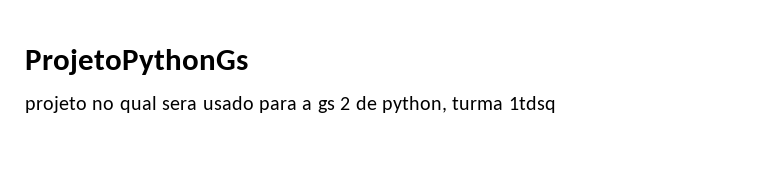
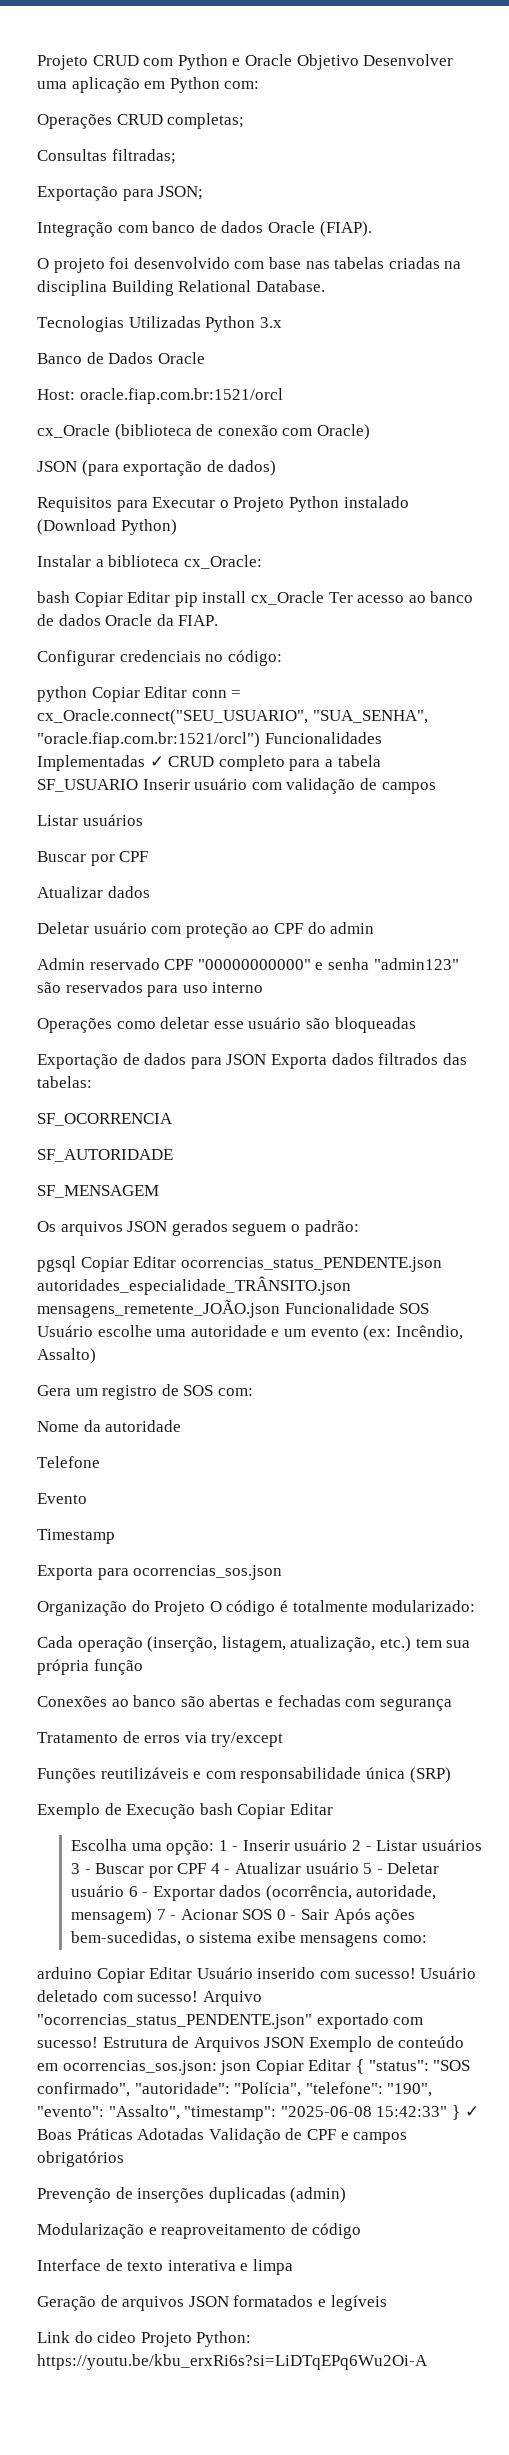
- ProjetoPythonGs
- projeto no qual sera usado para a gs 2 de python, turma 1tdsq
+ Projeto CRUD com Python e Oracle Objetivo Desenvolver uma aplicação em Python com:
+ Operações CRUD completas;
+ Consultas filtradas;
+ Exportação para JSON;
+ Integração com banco de dados Oracle (FIAP).
+ O projeto foi desenvolvido com base nas tabelas criadas na disciplina Building Relational Database.
+ Tecnologias Utilizadas Python 3.x
+ Banco de Dados Oracle
+ Host: oracle.fiap.com.br:1521/orcl
+ cx_Oracle (biblioteca de conexão com Oracle)
+ JSON (para exportação de dados)
+ Requisitos para Executar o Projeto Python instalado (Download Python)
+ Instalar a biblioteca cx_Oracle:
+ bash Copiar Editar pip install cx_Oracle Ter acesso ao banco de dados Oracle da FIAP.
+ Configurar credenciais no código:
+ python Copiar Editar conn = cx_Oracle.connect("SEU_USUARIO", "SUA_SENHA", "oracle.fiap.com.br:1521/orcl") Funcionalidades Implementadas ✓ CRUD completo para a tabela SF_USUARIO Inserir usuário com validação de campos
+ Listar usuários
+ Buscar por CPF
+ Atualizar dados
+ Deletar usuário com proteção ao CPF do admin
+ Admin reservado CPF "00000000000" e senha "admin123" são reservados para uso interno
+ Operações como deletar esse usuário são bloqueadas
+ Exportação de dados para JSON Exporta dados filtrados das tabelas:
+ SF_OCORRENCIA
+ SF_AUTORIDADE
+ SF_MENSAGEM
+ Os arquivos JSON gerados seguem o padrão:
+ pgsql Copiar Editar ocorrencias_status_PENDENTE.json autoridades_especialidade_TRÂNSITO.json mensagens_remetente_JOÃO.json Funcionalidade SOS Usuário escolhe uma autoridade e um evento (ex: Incêndio, Assalto)
+ Gera um registro de SOS com:
+ Nome da autoridade
+ Telefone
+ Evento
+ Timestamp
+ Exporta para ocorrencias_sos.json
+ Organização do Projeto O código é totalmente modularizado:
+ Cada operação (inserção, listagem, atualização, etc.) tem sua própria função
+ Conexões ao banco são abertas e fechadas com segurança
+ Tratamento de erros via try/except
+ Funções reutilizáveis e com responsabilidade única (SRP)
+ Exemplo de Execução bash Copiar Editar
+ Escolha uma opção: 1 - Inserir usuário 2 - Listar usuários 3 - Buscar por CPF 4 - Atualizar usuário 5 - Deletar usuário 6 - Exportar dados (ocorrência, autoridade, mensagem) 7 - Acionar SOS 0 - Sair Após ações bem-sucedidas, o sistema exibe mensagens como:
+ arduino Copiar Editar Usuário inserido com sucesso! Usuário deletado com sucesso! Arquivo "ocorrencias_status_PENDENTE.json" exportado com sucesso! Estrutura de Arquivos JSON Exemplo de conteúdo em ocorrencias_sos.json: json Copiar Editar { "status": "SOS confirmado", "autoridade": "Polícia", "telefone": "190", "evento": "Assalto", "timestamp": "2025-06-08 15:42:33" } ✓ Boas Práticas Adotadas Validação de CPF e campos obrigatórios
+ Prevenção de inserções duplicadas (admin)
+ Modularização e reaproveitamento de código
+ Interface de texto interativa e limpa
+ Geração de arquivos JSON formatados e legíveis
+ Link do cideo Projeto Python: https://youtu.be/kbu_erxRi6s?si=LiDTqEPq6Wu2Oi-A

